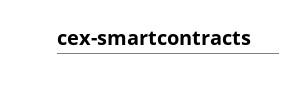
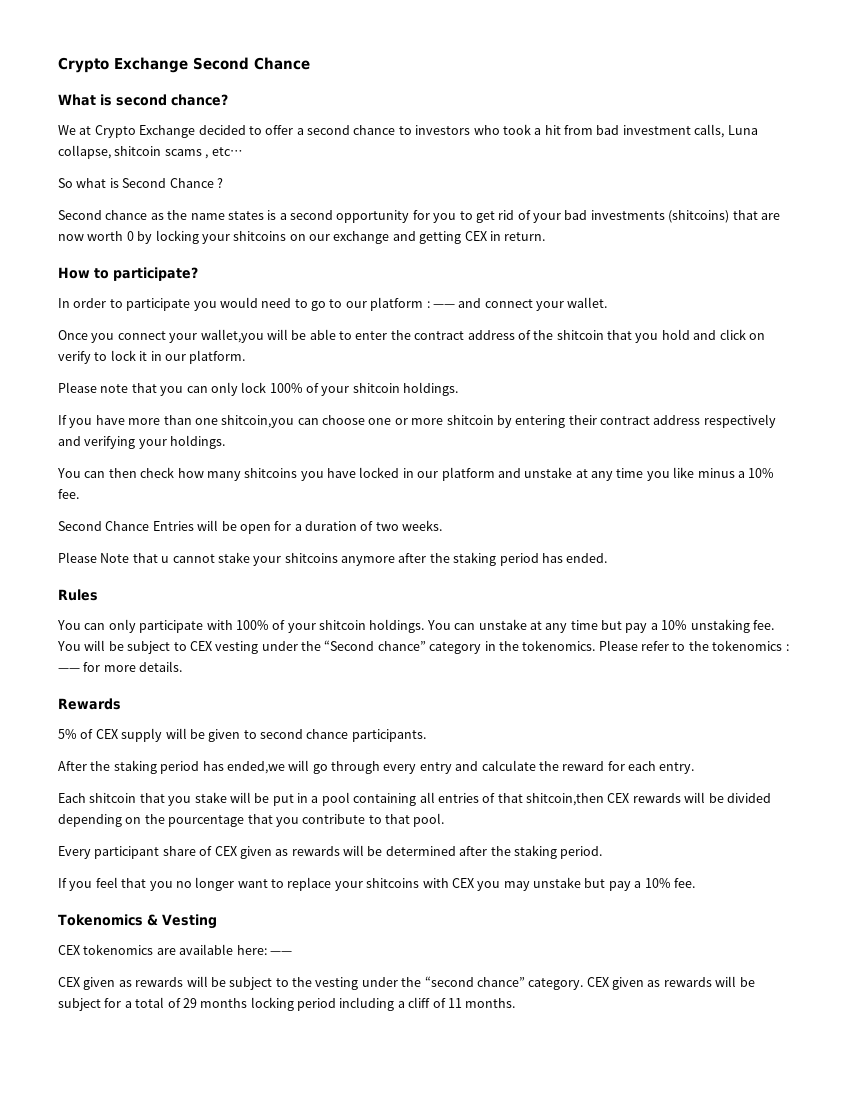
- cex-smartcontracts
+ Crypto Exchange Second Chance
+ What is second chance?
+ We at Crypto Exchange decided to offer a second chance to investors who took a hit from bad investment calls, Luna collapse, shitcoin scams , etc…
+ So what is Second Chance ?
+ Second chance as the name states is a second opportunity for you to get rid of your bad investments (shitcoins) that are now worth 0 by locking your shitcoins on our exchange and getting CEX in return.
+ How to participate?
+ In order to participate you would need to go to our platform : —— and connect your wallet.
+ Once you connect your wallet,you will be able to enter the contract address of the shitcoin that you hold and click on verify to lock it in our platform.
+ Please note that you can only lock 100% of your shitcoin holdings.
+ If you have more than one shitcoin,you can choose one or more shitcoin by entering their contract address respectively and verifying your holdings.
+ You can then check how many shitcoins you have locked in our platform and unstake at any time you like minus a 10% fee.
+ Second Chance Entries will be open for a duration of two weeks.
+ Please Note that u cannot stake your shitcoins anymore after the staking period has ended.
+ Rules
+ You can only participate with 100% of your shitcoin holdings. You can unstake at any time but pay a 10% unstaking fee. You will be subject to CEX vesting under the “Second chance” category in the tokenomics. Please refer to the tokenomics : —— for more details.
+ Rewards
+ 5% of CEX supply will be given to second chance participants.
+ After the staking period has ended,we will go through every entry and calculate the reward for each entry.
+ Each shitcoin that you stake will be put in a pool containing all entries of that shitcoin,then CEX rewards will be divided depending on the pourcentage that you contribute to that pool.
+ Every participant share of CEX given as rewards will be determined after the staking period.
+ If you feel that you no longer want to replace your shitcoins with CEX you may unstake but pay a 10% fee.
+ Tokenomics & Vesting
+ CEX tokenomics are available here: ——
+ CEX given as rewards will be subject to the vesting under the “second chance” category. CEX given as rewards will be subject for a total of 29 months locking period including a cliff of 11 months.

